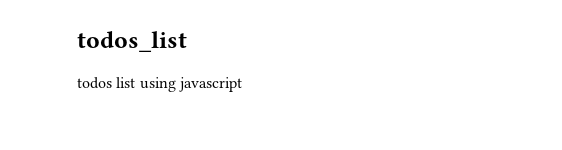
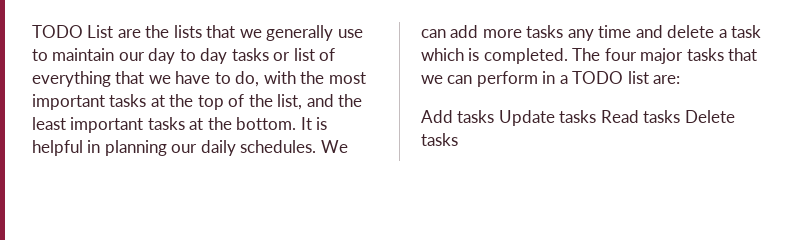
- todos_list
- todos list using javascript
+ TODO List are the lists that we generally use to maintain our day to day tasks or list of everything that we have to do, with the most important tasks at the top of the list, and the least important tasks at the bottom. It is helpful in planning our daily schedules. We can add more tasks any time and delete a task which is completed. The four major tasks that we can perform in a TODO list are:
+ Add tasks Update tasks Read tasks Delete tasks

